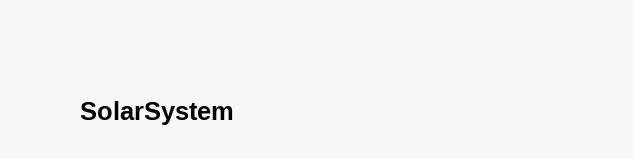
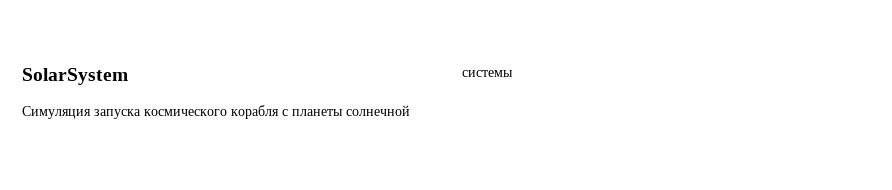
+ Симуляция запуска космического корабля с планеты солнечной системы

